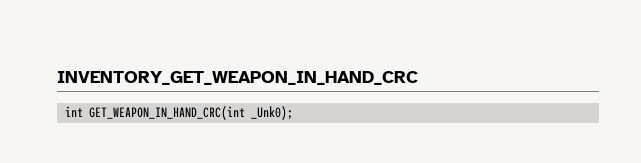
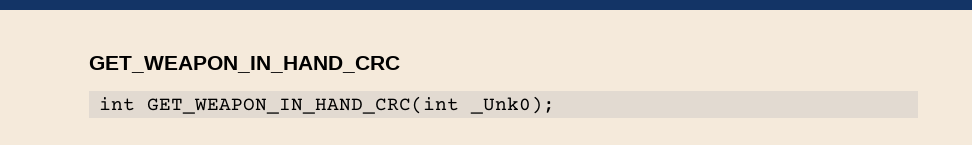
- INVENTORY_GET_WEAPON_IN_HAND_CRC
+ GET_WEAPON_IN_HAND_CRC

